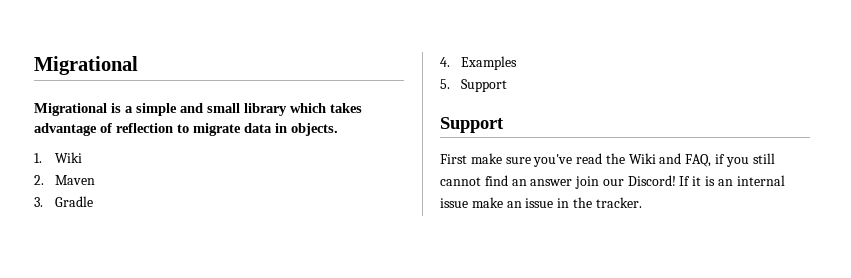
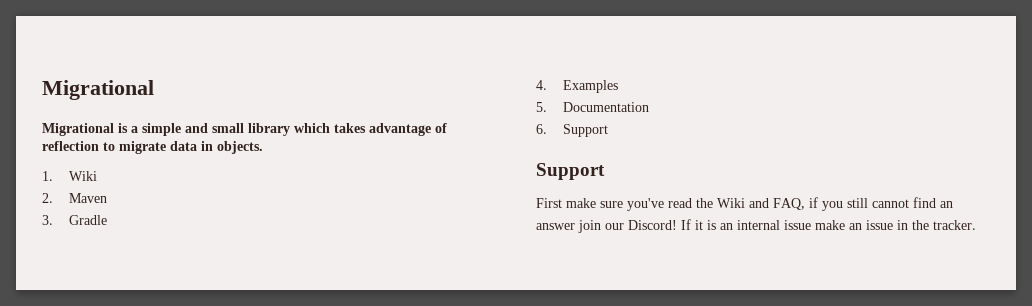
- 5. Support
+ 5. Documentation
+ 6. Support

